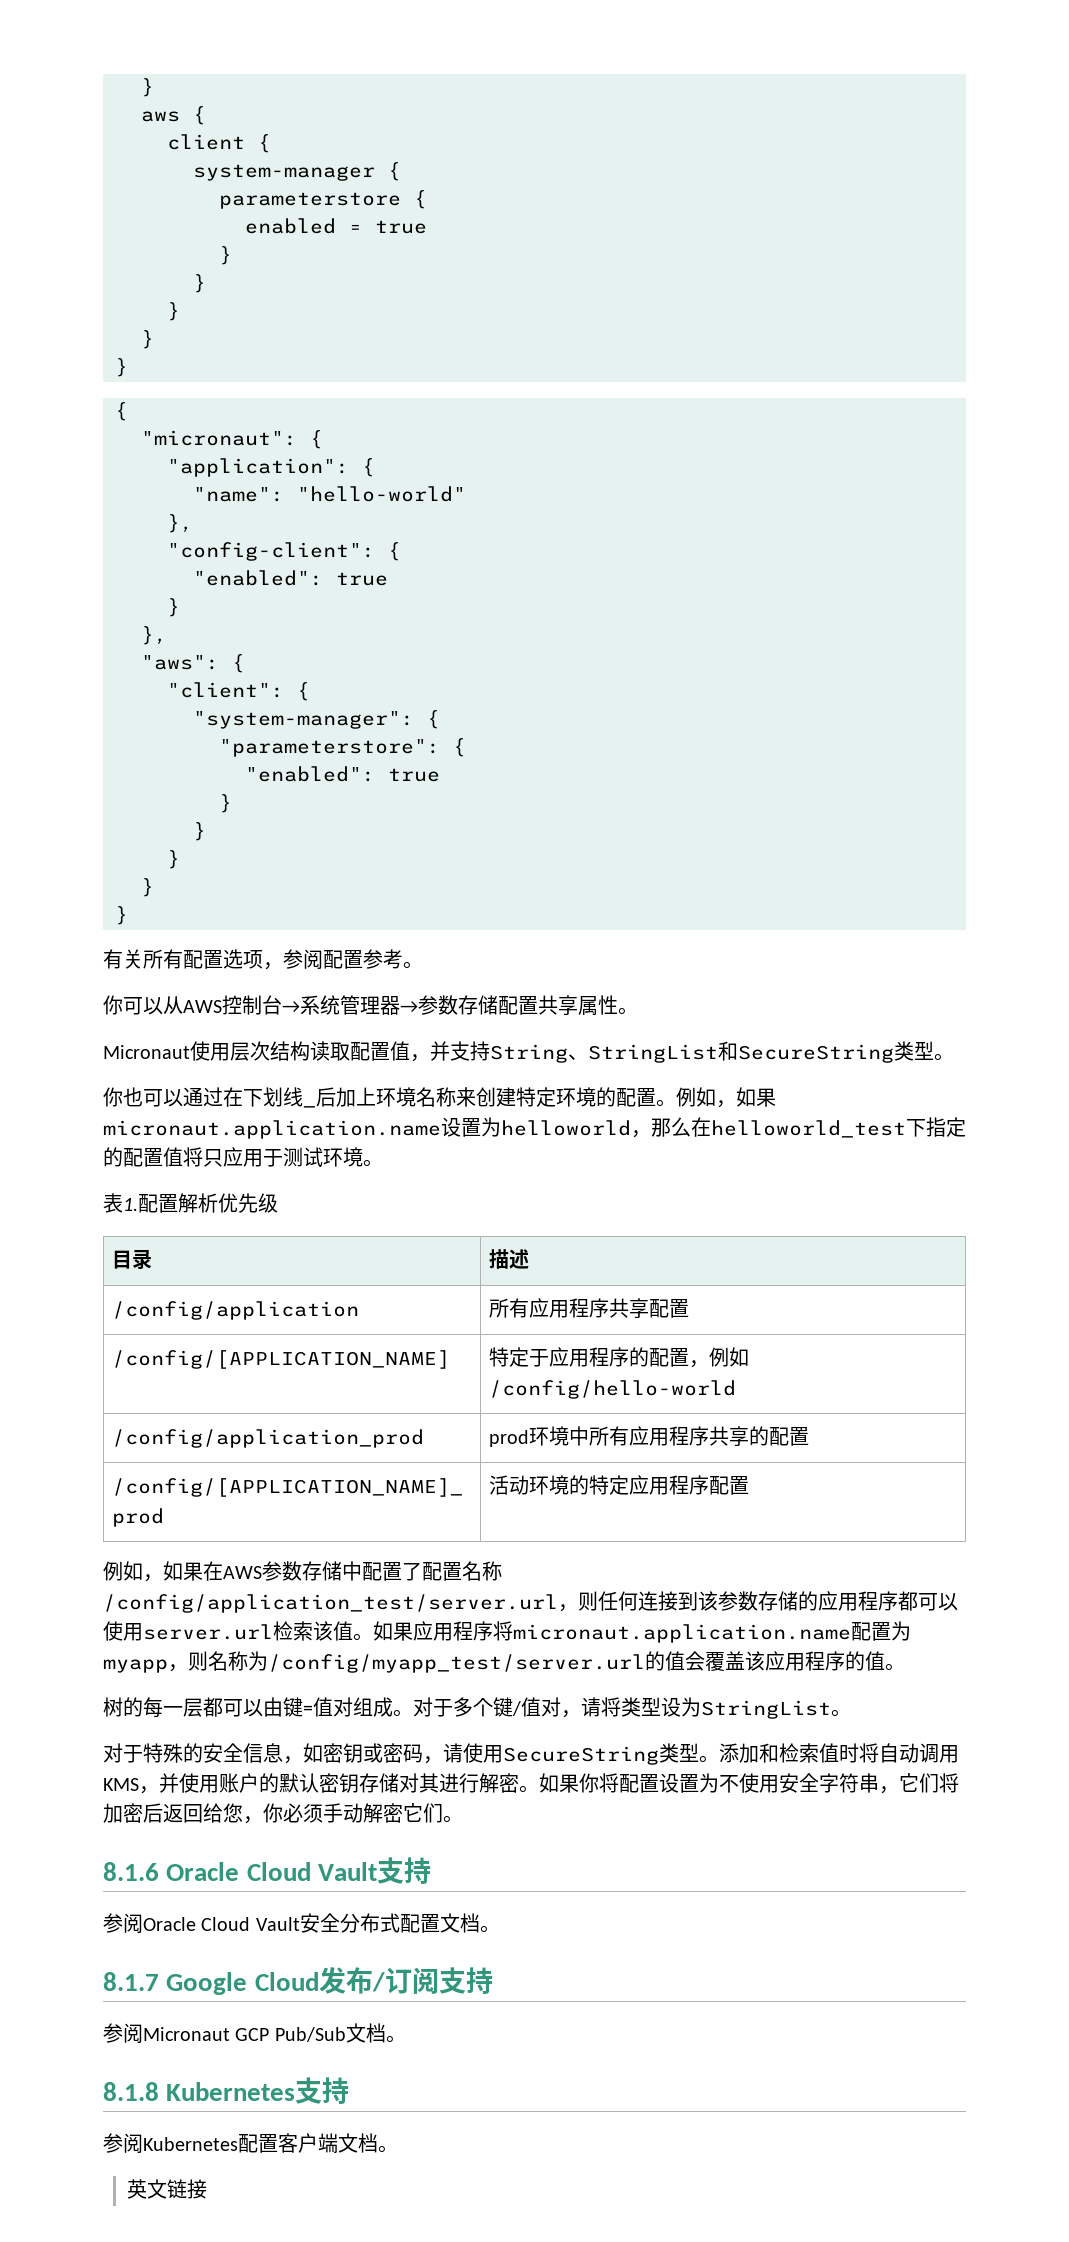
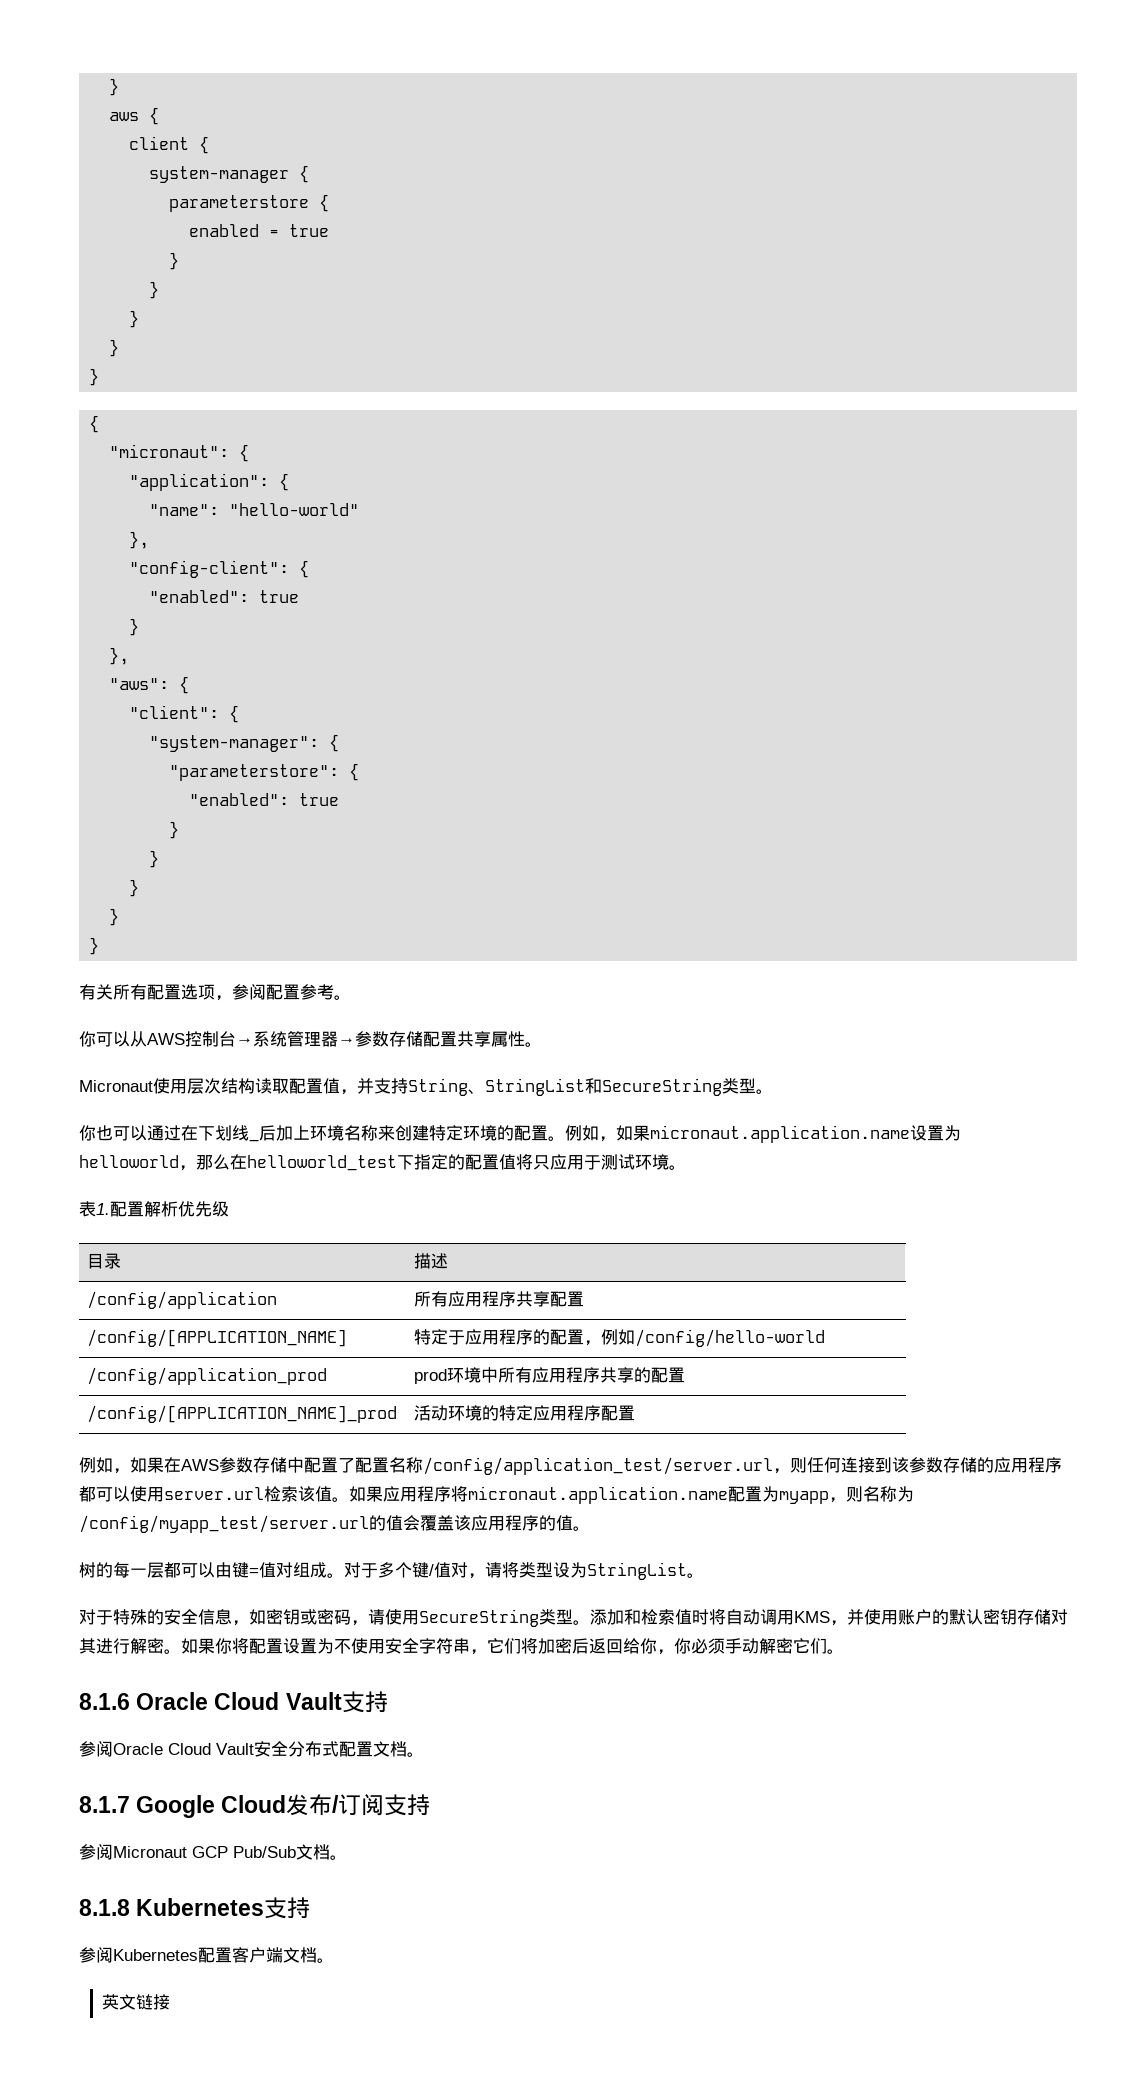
- 如果你将配置设置为不使用安全字符串，它们将加密后返回给您，你必须手动解密它们。
+ 如果你将配置设置为不使用安全字符串，它们将加密后返回给你，你必须手动解密它们。

